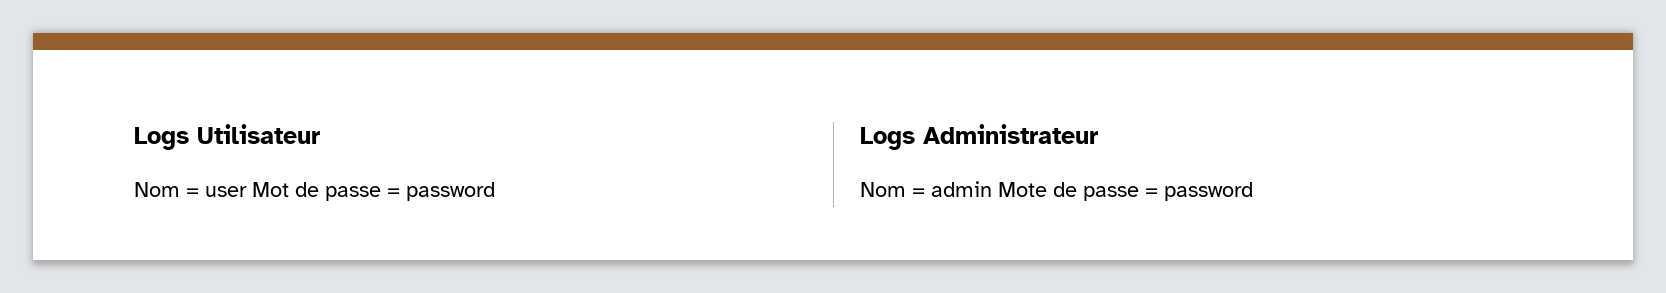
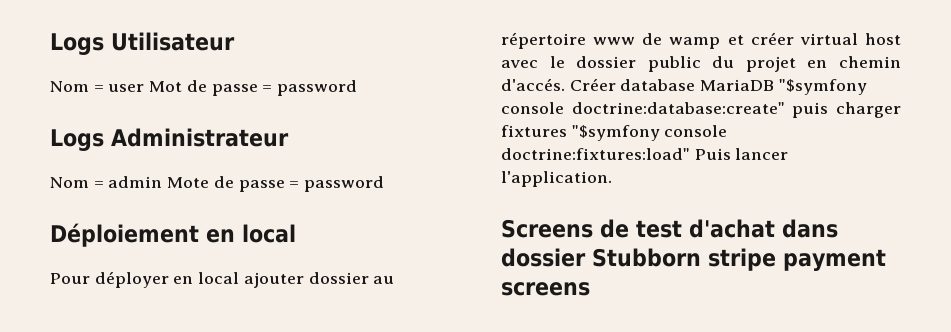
+ Déploiement en local
+ Pour déployer en local ajouter dossier au répertoire www de wamp et créer virtual host avec le dossier public du projet en chemin d'accés. Créer database MariaDB "$symfony console doctrine:database:create" puis charger fixtures "$symfony console doctrine:fixtures:load" Puis lancer l'application.
+ Screens de test d'achat dans dossier Stubborn stripe payment screens

